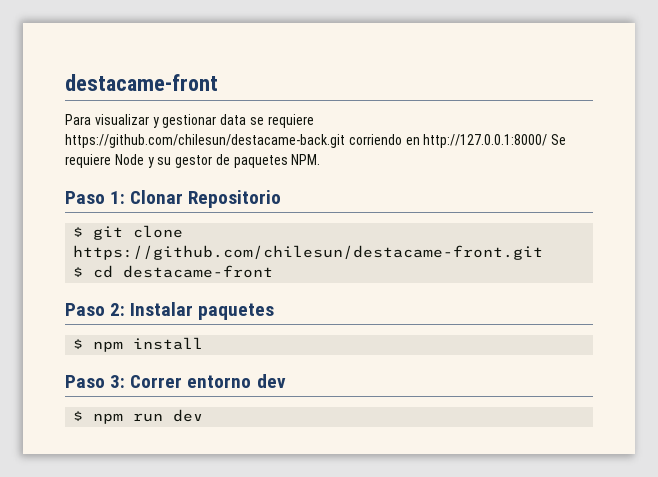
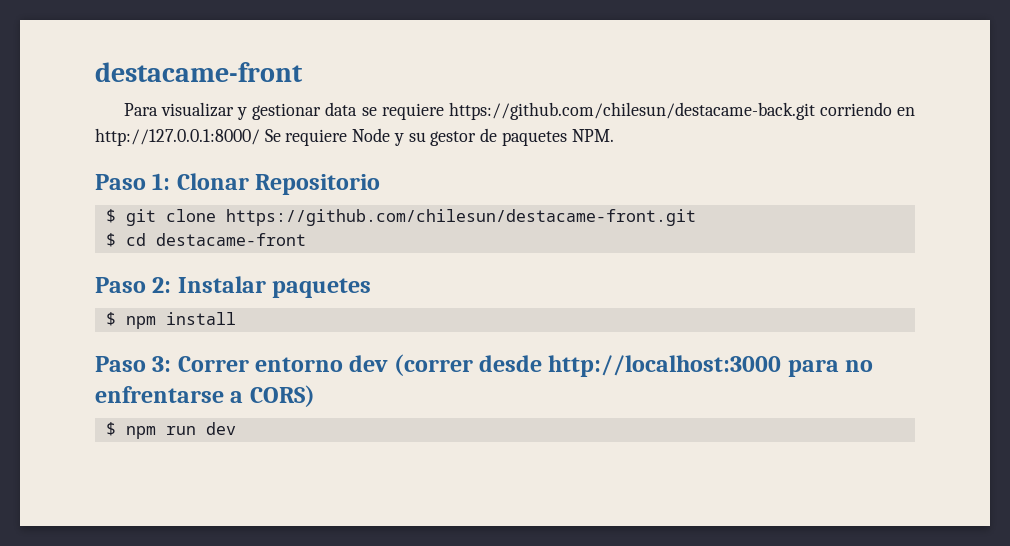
- Paso 3: Correr entorno dev
+ Paso 3: Correr entorno dev (correr desde http://localhost:3000 para no enfrentarse a CORS)

